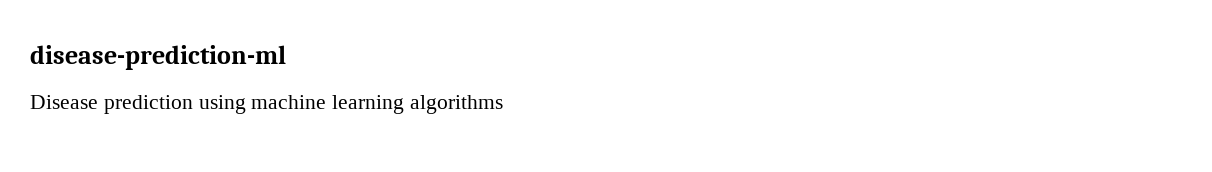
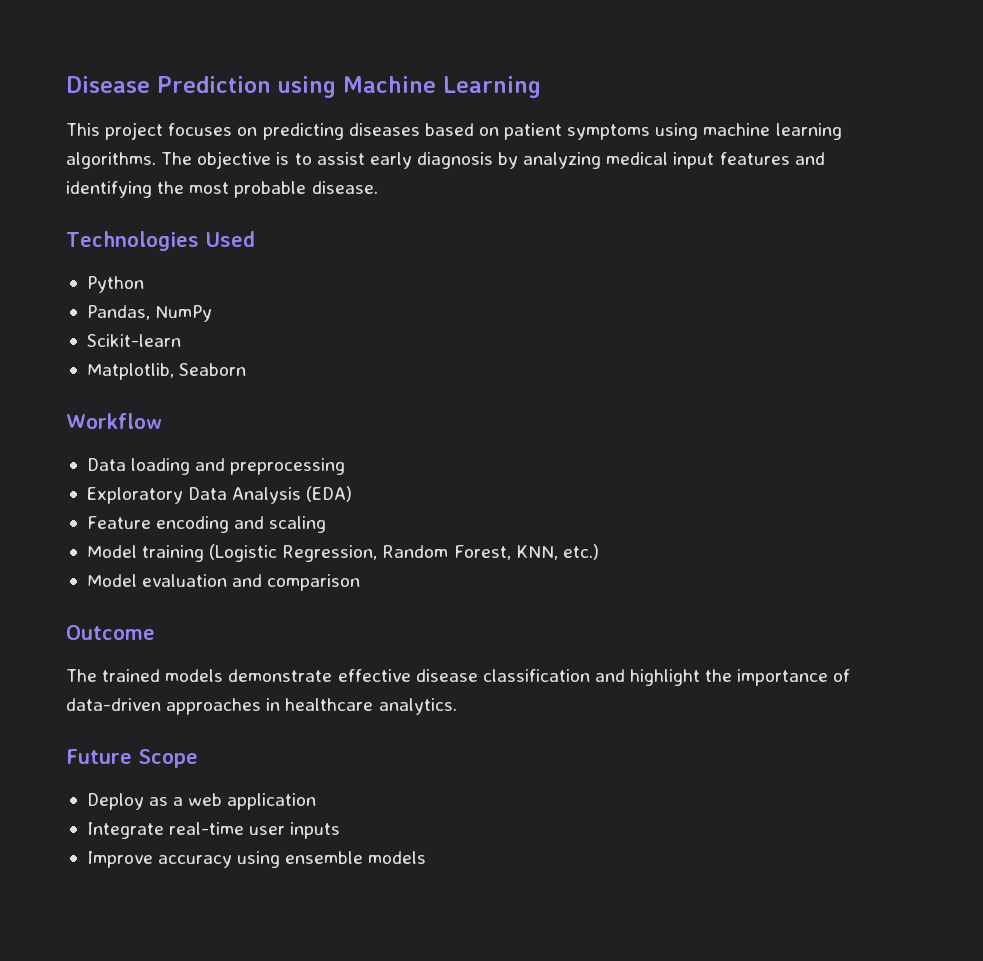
- disease-prediction-ml
- Disease prediction using machine learning algorithms
+ Disease Prediction using Machine Learning
+ This project focuses on predicting diseases based on patient symptoms using machine learning algorithms. The objective is to assist early diagnosis by analyzing medical input features and identifying the most probable disease.
+ Technologies Used
+ Python
+ Pandas, NumPy
+ Scikit-learn
+ Matplotlib, Seaborn
+ Workflow
+ Data loading and preprocessing
+ Exploratory Data Analysis (EDA)
+ Feature encoding and scaling
+ Model training (Logistic Regression, Random Forest, KNN, etc.)
+ Model evaluation and comparison
+ Outcome
+ The trained models demonstrate effective disease classification and highlight the importance of data-driven approaches in healthcare analytics.
+ Future Scope
+ Deploy as a web application
+ Integrate real-time user inputs
+ Improve accuracy using ensemble models

